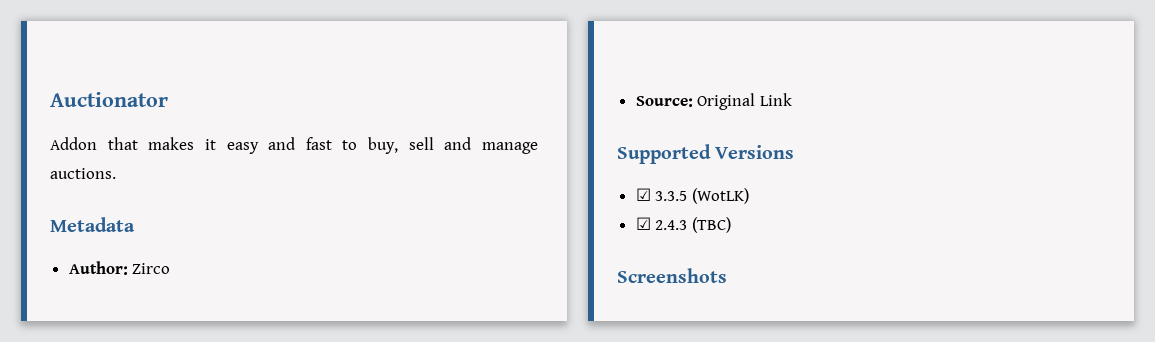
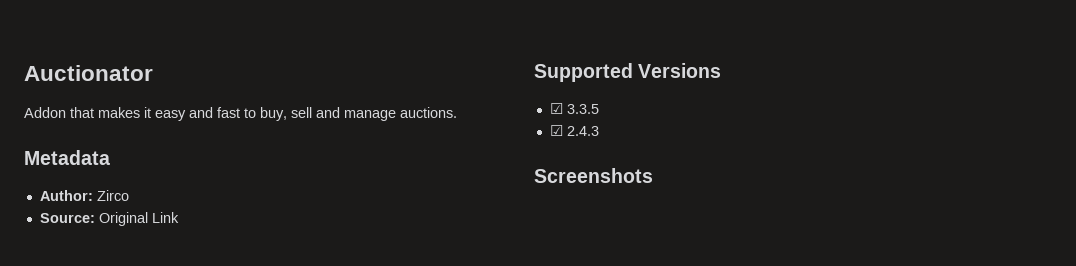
- ☑ 3.3.5 (WotLK)
+ ☑ 3.3.5
- ☑ 2.4.3 (TBC)
+ ☑ 2.4.3

